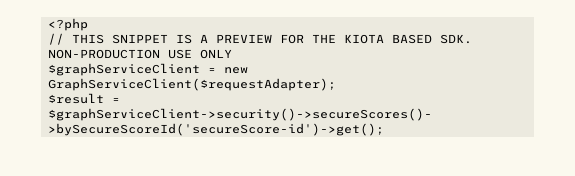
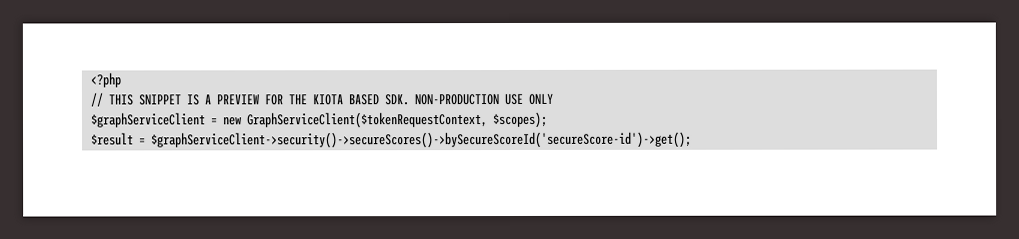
- $graphServiceClient = new GraphServiceClient($requestAdapter);
+ $graphServiceClient = new GraphServiceClient($tokenRequestContext, $scopes);

